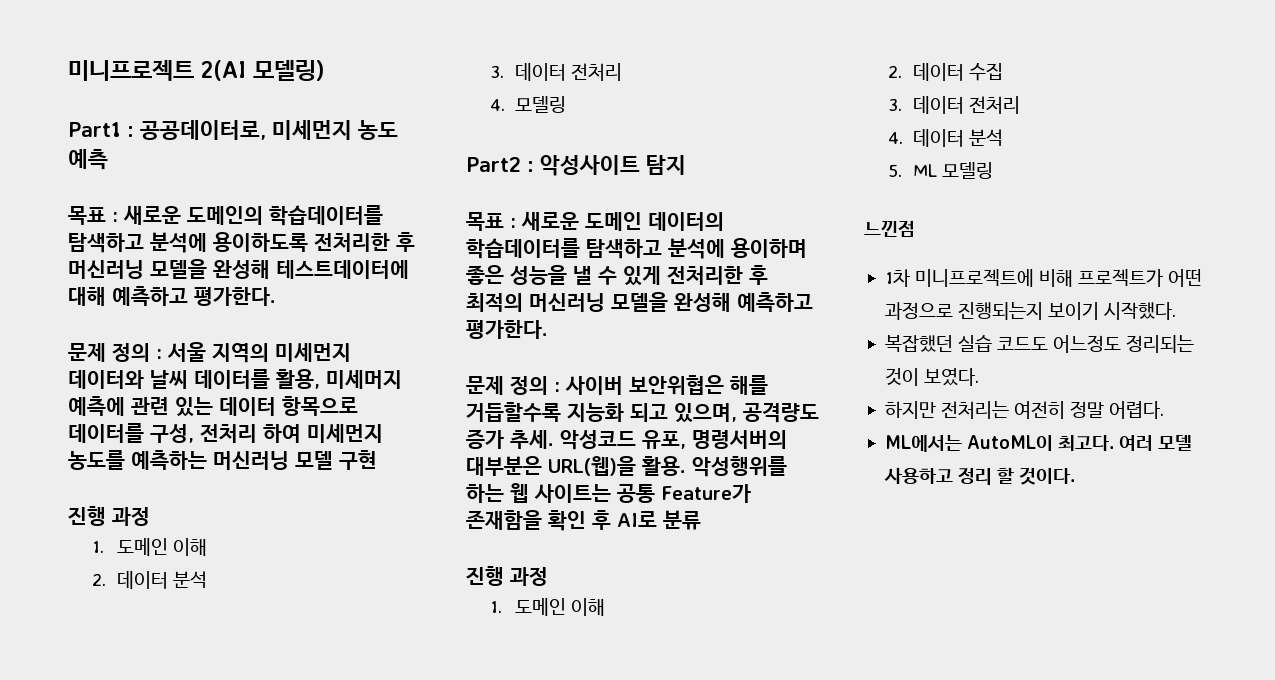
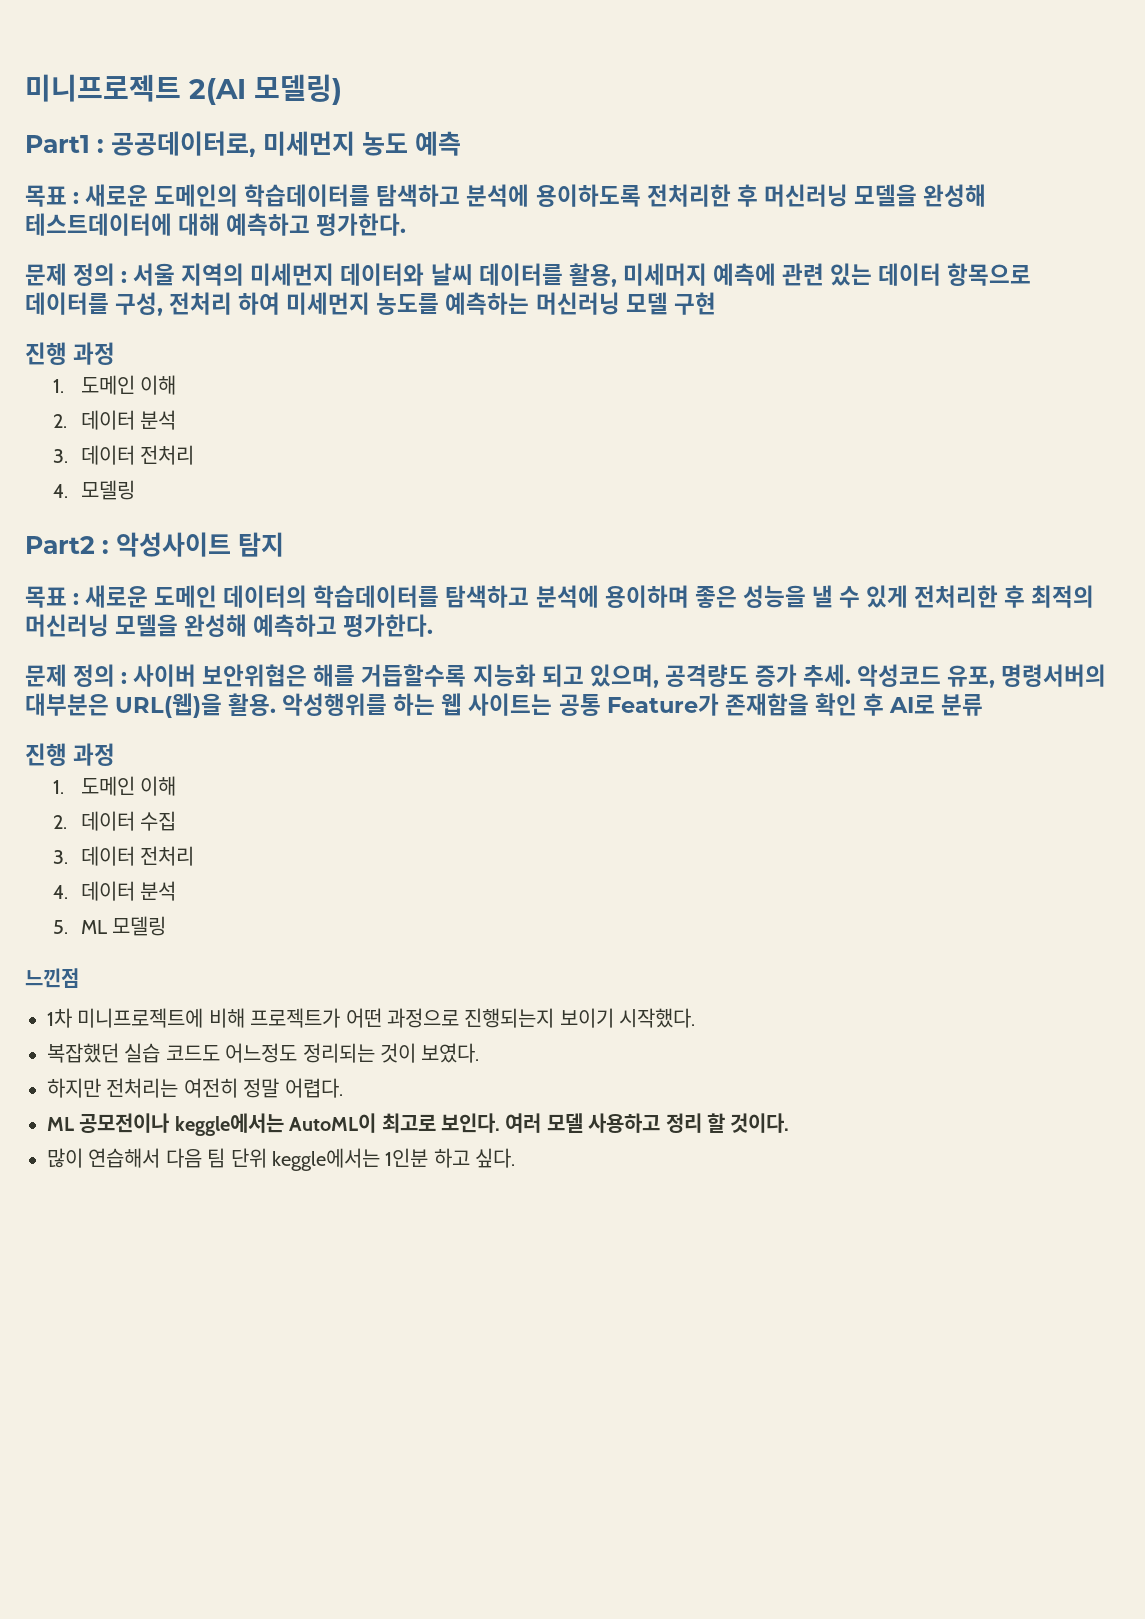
- ML에서는 AutoML이 최고다.
+ ML 공모전이나 keggle에서는 AutoML이 최고로 보인다.
+ 많이 연습해서 다음 팀 단위 keggle에서는 1인분 하고 싶다.

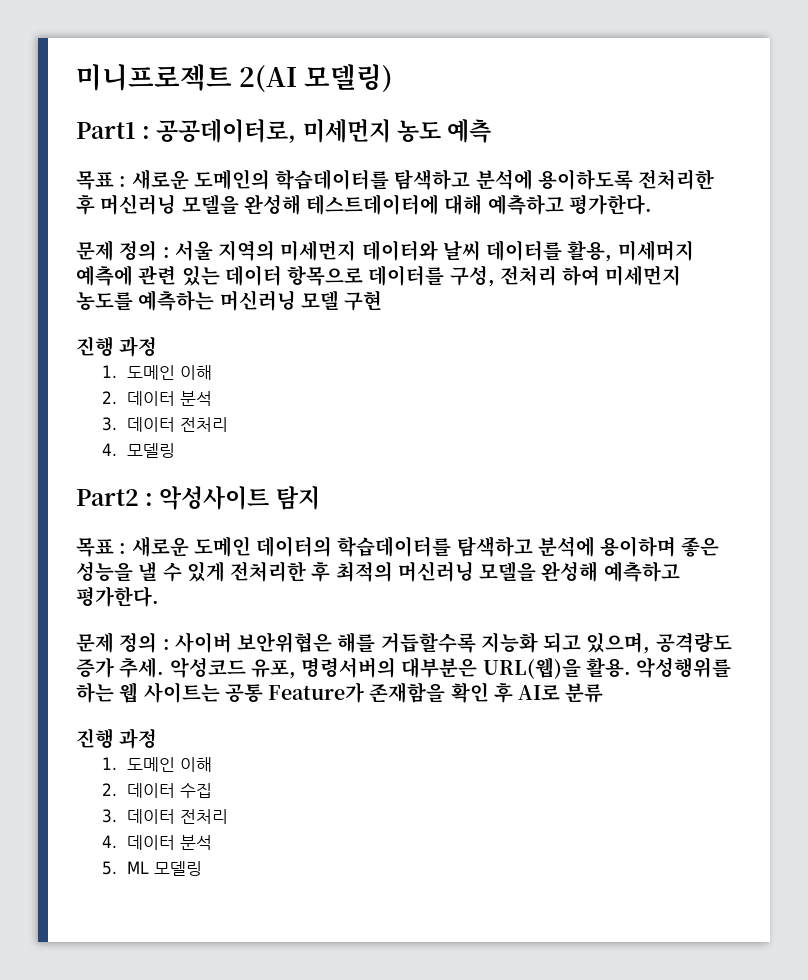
- 느낀점
- 1차 미니프로젝트에 비해 프로젝트가 어떤 과정으로 진행되는지 보이기 시작했다.
- 복잡했던 실습 코드도 어느정도 정리되는 것이 보였다.
- 하지만 전처리는 여전히 정말 어렵다.
- ML 공모전이나 keggle에서는 AutoML이 최고로 보인다. 여러 모델 사용하고 정리 할 것이다.
- 많이 연습해서 다음 팀 단위 keggle에서는 1인분 하고 싶다.

